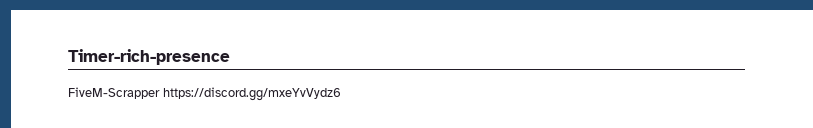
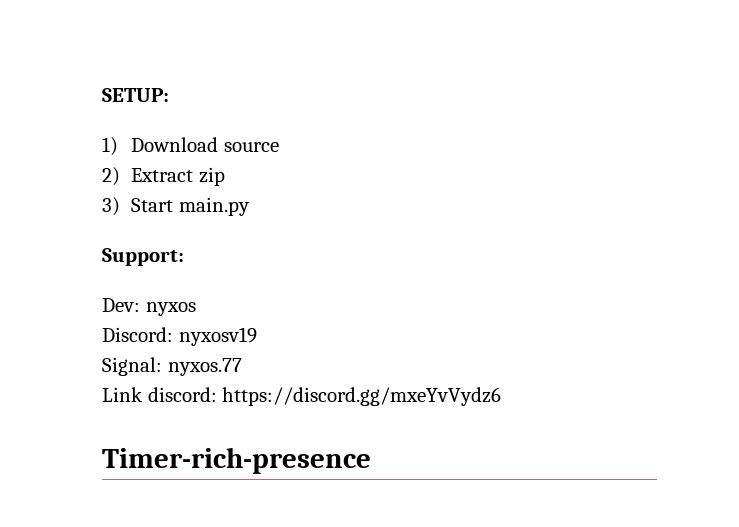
+ SETUP:
+ 1) Download source
+ 2) Extract zip
+ 3) Start main.py
+ Support:
+ Dev: nyxos
+ Discord: nyxosv19
+ Signal: nyxos.77
+ Link discord: https://discord.gg/mxeYvVydz6
- FiveM-Scrapper https://discord.gg/mxeYvVydz6

